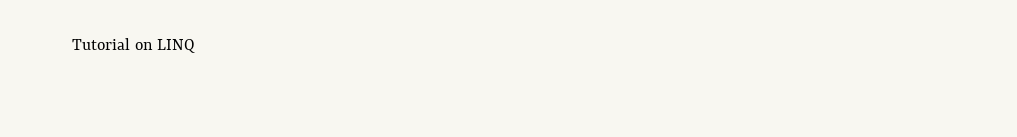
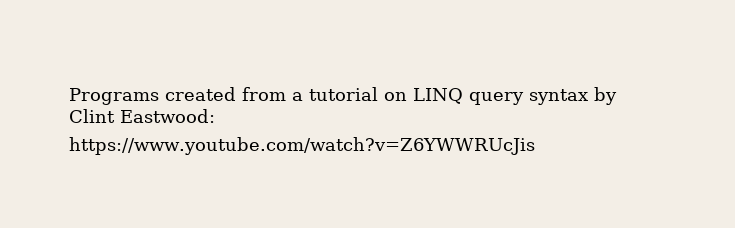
- Tutorial on LINQ
+ Programs created from a tutorial on LINQ query syntax by Clint Eastwood:
+ https://www.youtube.com/watch?v=Z6YWWRUcJis

